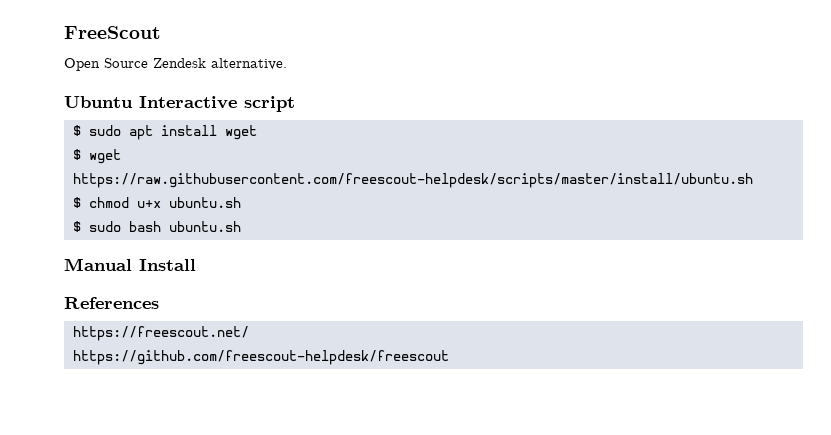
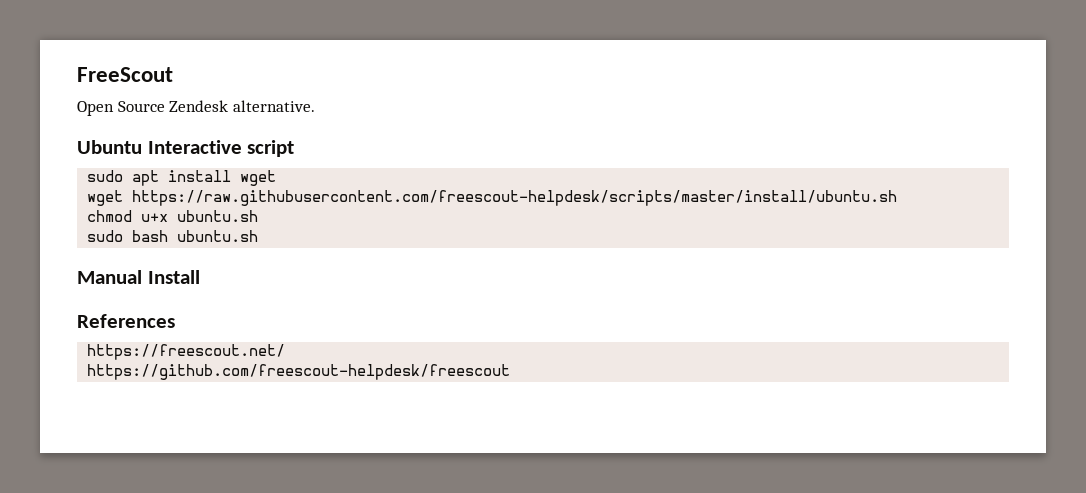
- $ sudo apt install wget
+ sudo apt install wget
- $ wget https://raw.githubusercontent.com/freescout-helpdesk/scripts/master/install/ubuntu.sh
+ wget https://raw.githubusercontent.com/freescout-helpdesk/scripts/master/install/ubuntu.sh
- $ chmod u+x ubuntu.sh
+ chmod u+x ubuntu.sh
- $ sudo bash ubuntu.sh
+ sudo bash ubuntu.sh

